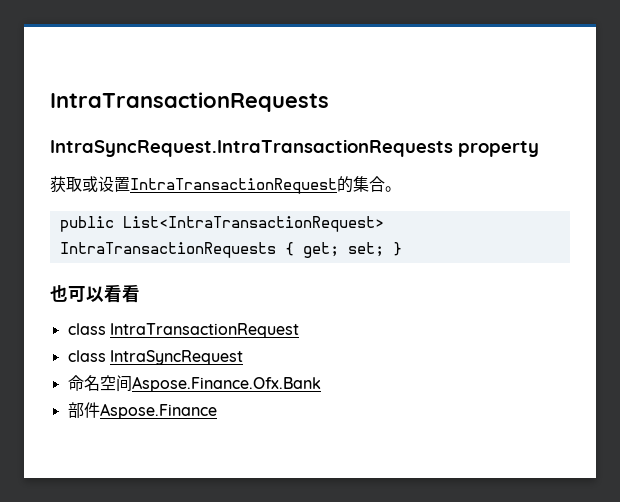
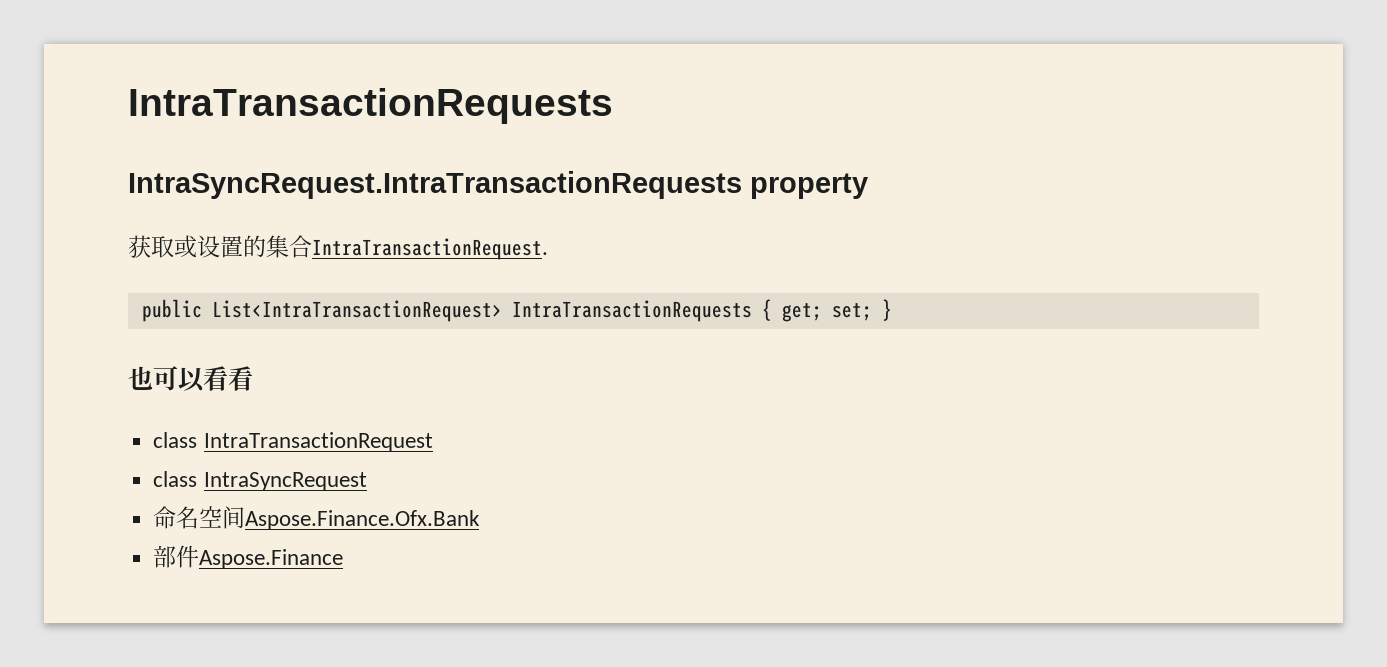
- 获取或设置IntraTransactionRequest的集合。
+ 获取或设置的集合IntraTransactionRequest.

